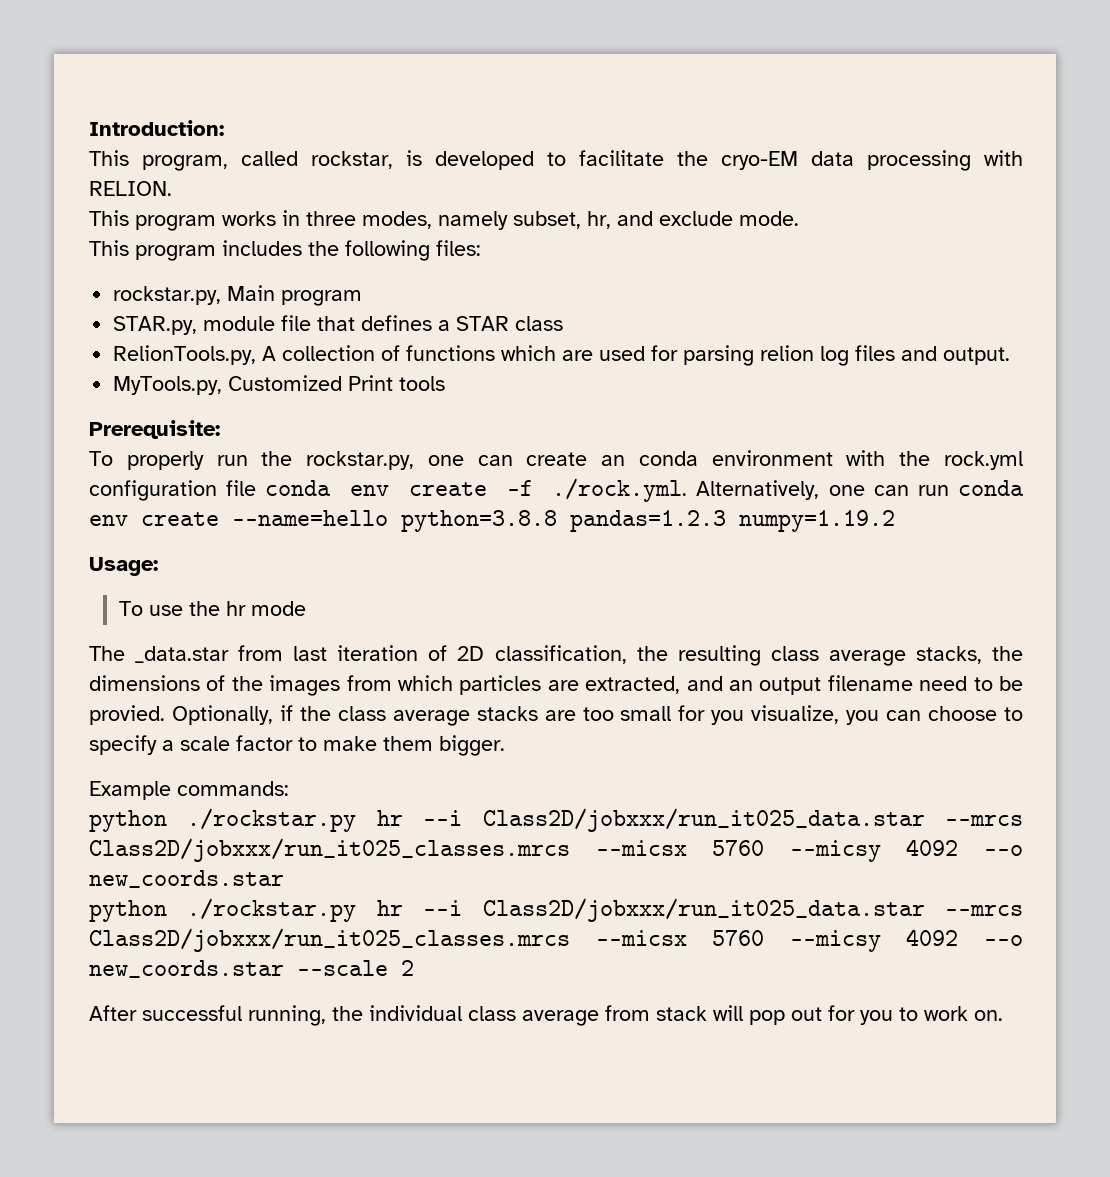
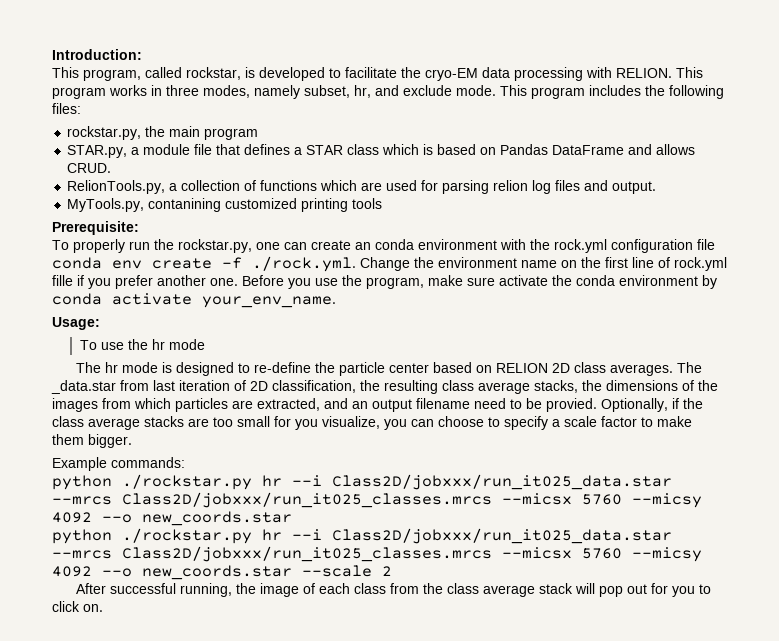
- This program, called rockstar, is developed to facilitate the cryo-EM data processing with RELION.
- This program works in three modes, namely subset, hr, and exclude mode.
- This program includes the following files:
+ This program, called rockstar, is developed to facilitate the cryo-EM data processing with RELION. This program works in three modes, namely subset, hr, and exclude mode. This program includes the following files:
- rockstar.py, Main program
+ rockstar.py, the main program
- STAR.py, module file that defines a STAR class
+ STAR.py, a module file that defines a STAR class which is based on Pandas DataFrame and allows CRUD.
- RelionTools.py, A collection of functions which are used for parsing relion log files and output.
+ RelionTools.py, a collection of functions which are used for parsing relion log files and output.
- MyTools.py, Customized Print tools
+ MyTools.py, contanining customized printing tools
- To properly run the rockstar.py, one can create an conda environment with the rock.yml configuration file conda env create -f ./rock.yml. Alternatively, one can run conda env create --name=hello python=3.8.8 pandas=1.2.3 numpy=1.19.2
+ To properly run the rockstar.py, one can create an conda environment with the rock.yml configuration file conda env create -f ./rock.yml. Change the environment name on the first line of rock.yml fille if you prefer another one. Before you use the program, make sure activate the conda environment by conda activate your_env_name.
- The _data.star from last iteration of 2D classification, the resulting class average stacks, the dimensions of the images from which particles are extracted, and an output filename need to be provied.
+ The hr mode is designed to re-define the particle center based on RELION 2D class averages. The _data.star from last iteration of 2D classification, the resulting class average stacks, the dimensions of the images from which particles are extracted, and an output filename need to be provied.
- After successful running, the individual class average from stack will pop out for you to work on.
+ After successful running, the image of each class from the class average stack will pop out for you to click on.

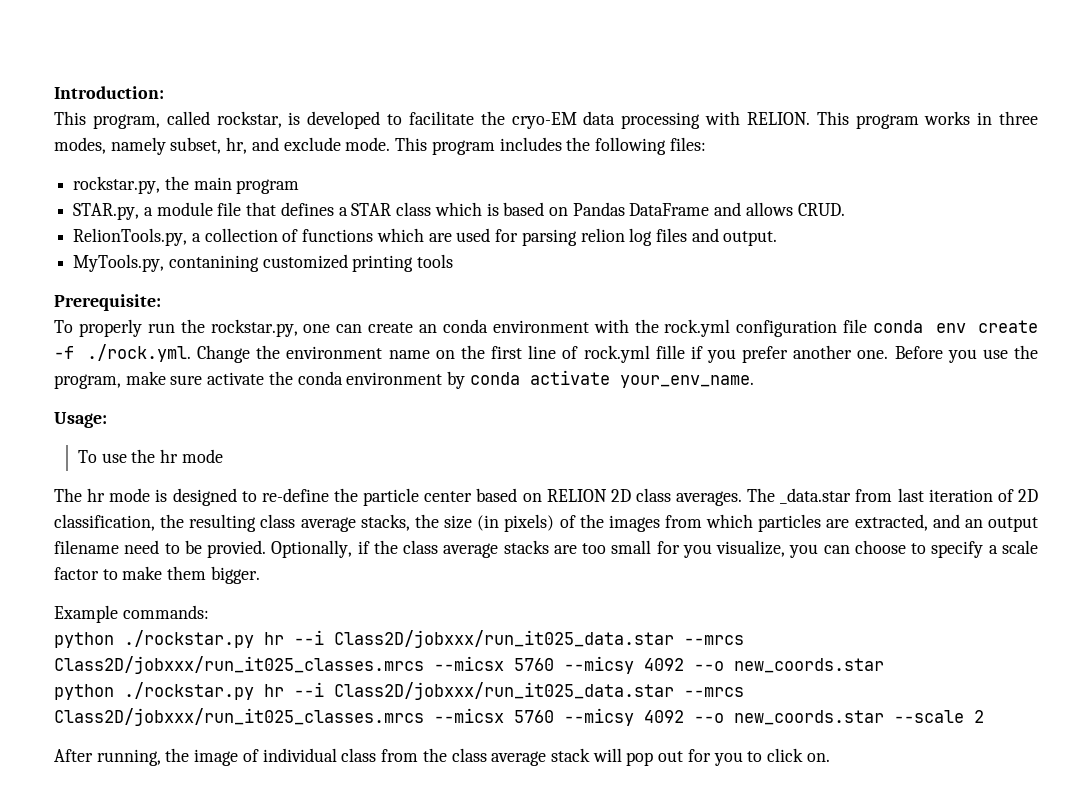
- The _data.star from last iteration of 2D classification, the resulting class average stacks, the dimensions of the images from which particles are extracted, and an output filename need to be provied.
+ The _data.star from last iteration of 2D classification, the resulting class average stacks, the size (in pixels) of the images from which particles are extracted, and an output filename need to be provied.
- After successful running, the image of each class from the class average stack will pop out for you to click on.
+ After running, the image of individual class from the class average stack will pop out for you to click on.

